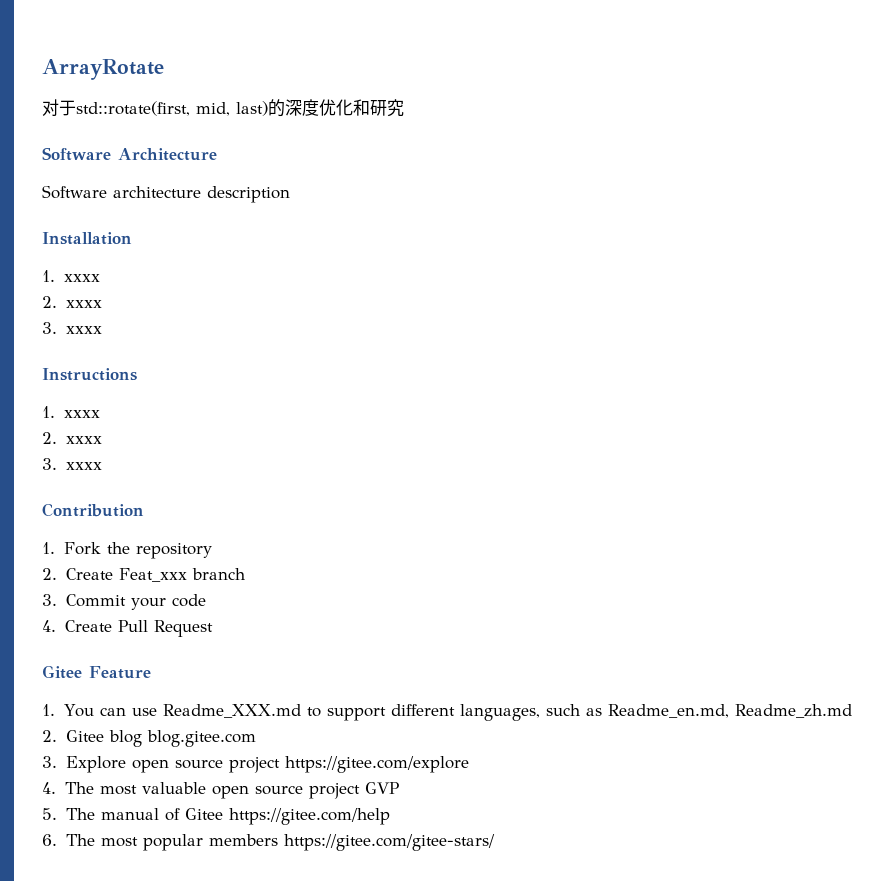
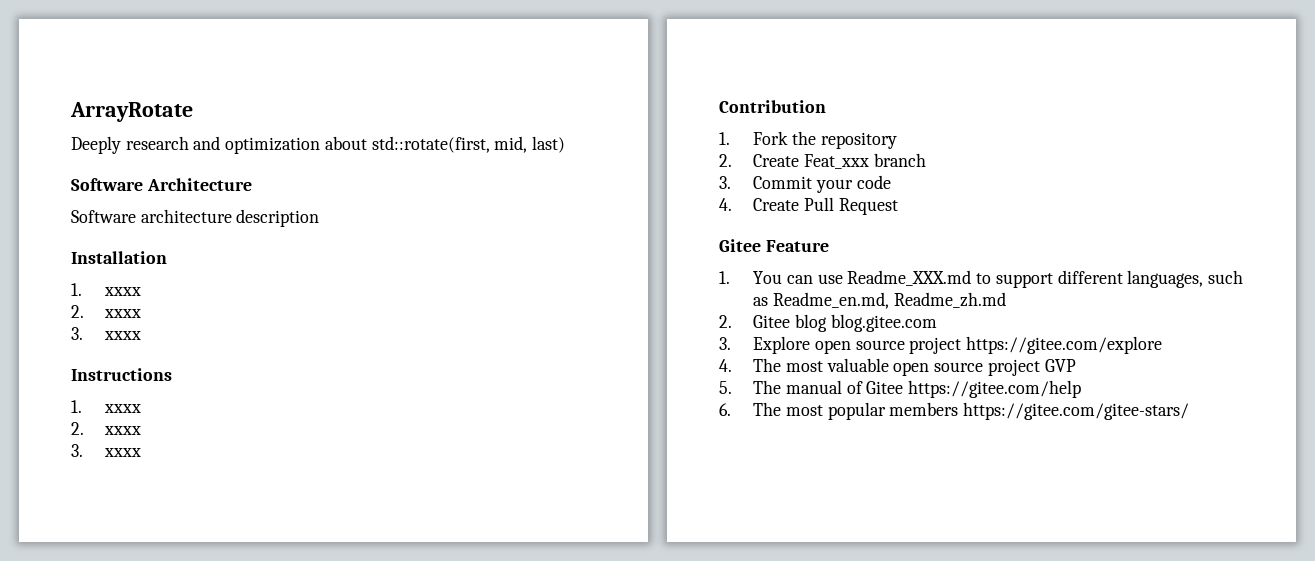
- 对于std::rotate(first, mid, last)的深度优化和研究
+ Deeply research and optimization about std::rotate(first, mid, last)

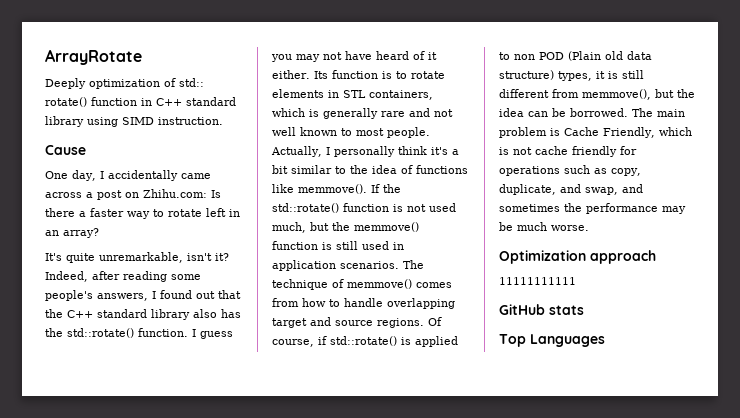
- Deeply research and optimization about std::rotate(first, mid, last)
- Software Architecture
- Software architecture description
- Installation
- 1. xxxx
- 2. xxxx
- 3. xxxx
- Instructions
- 1. xxxx
- 2. xxxx
- 3. xxxx
- Contribution
- 1. Fork the repository
- 2. Create Feat_xxx branch
- 3. Commit your code
- 4. Create Pull Request
- Gitee Feature
- 1. You can use Readme_XXX.md to support different languages, such as Readme_en.md, Readme_zh.md
- 2. Gitee blog blog.gitee.com
- 3. Explore open source project https://gitee.com/explore
- 4. The most valuable open source project GVP
- 5. The manual of Gitee https://gitee.com/help
- 6. The most popular members https://gitee.com/gitee-stars/
+ Deeply optimization of std:: rotate() function in C++ standard library using SIMD instruction.
+ Cause
+ One day, I accidentally came across a post on Zhihu.com: Is there a faster way to rotate left in an array?
+ It's quite unremarkable, isn't it? Indeed, after reading some people's answers, I found out that the C++ standard library also has the std::rotate() function. I guess you may not have heard of it either. Its function is to rotate elements in STL containers, which is generally rare and not well known to most people. Actually, I personally think it's a bit similar to the idea of functions like memmove(). If the std::rotate() function is not used much, but the memmove() function is still used in application scenarios. The technique of memmove() comes from how to handle overlapping target and source regions. Of course, if std::rotate() is applied to non POD (Plain old data structure) types, it is still different from memmove(), but the idea can be borrowed. The main problem is Cache Friendly, which is not cache friendly for operations such as copy, duplicate, and swap, and sometimes the performance may be much worse.
+ Optimization approach
+ 11111111111
+ GitHub stats
+ Top Languages

